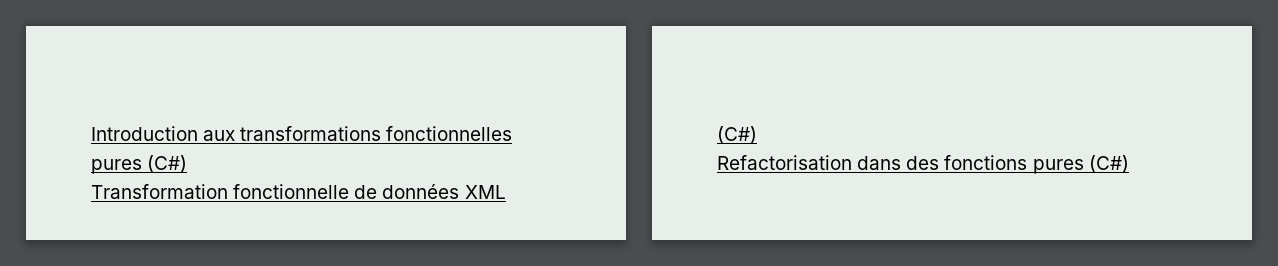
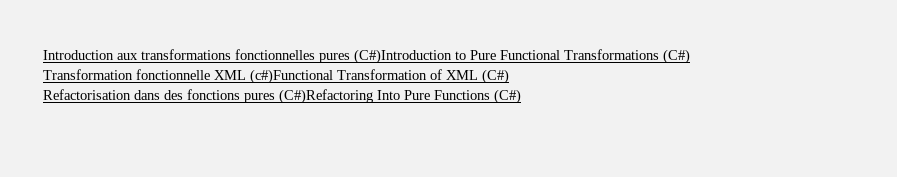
- Introduction aux transformations fonctionnelles pures (C#)
+ Introduction aux transformations fonctionnelles pures (C#)Introduction to Pure Functional Transformations (C#)
- Transformation fonctionnelle de données XML (C#)
+ Transformation fonctionnelle XML (c#)Functional Transformation of XML (C#)
- Refactorisation dans des fonctions pures (C#)
+ Refactorisation dans des fonctions pures (C#)Refactoring Into Pure Functions (C#)

